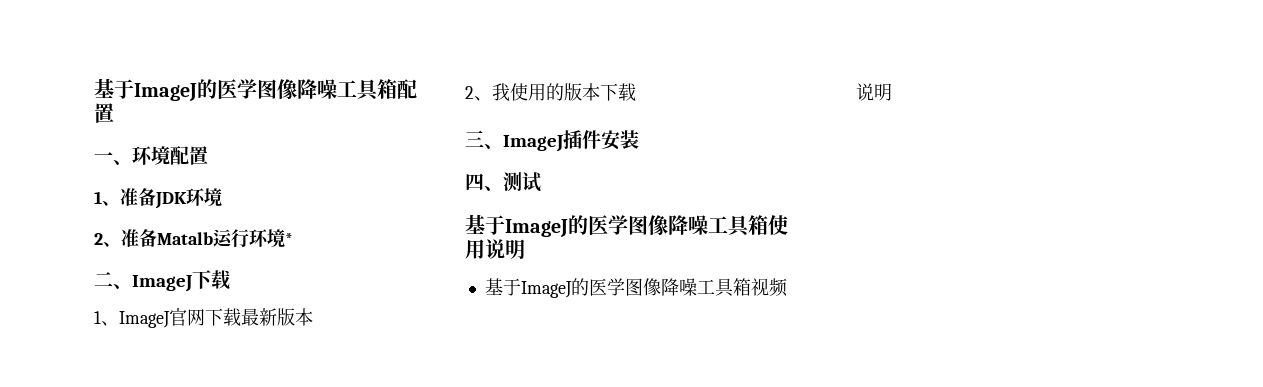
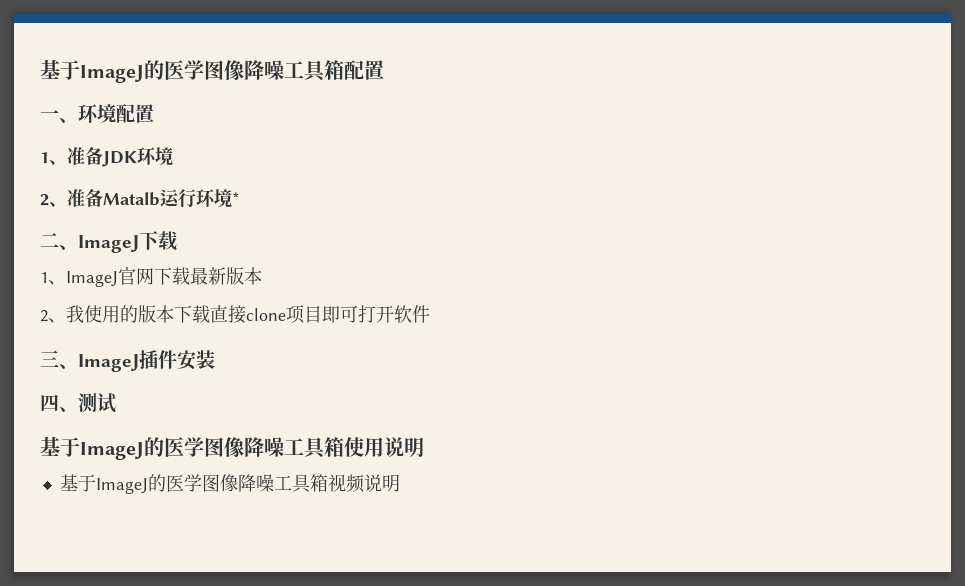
- 2、我使用的版本下载
+ 2、我使用的版本下载直接clone项目即可打开软件

